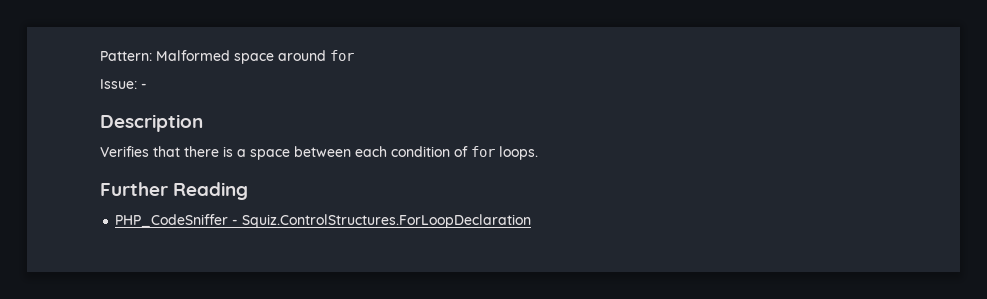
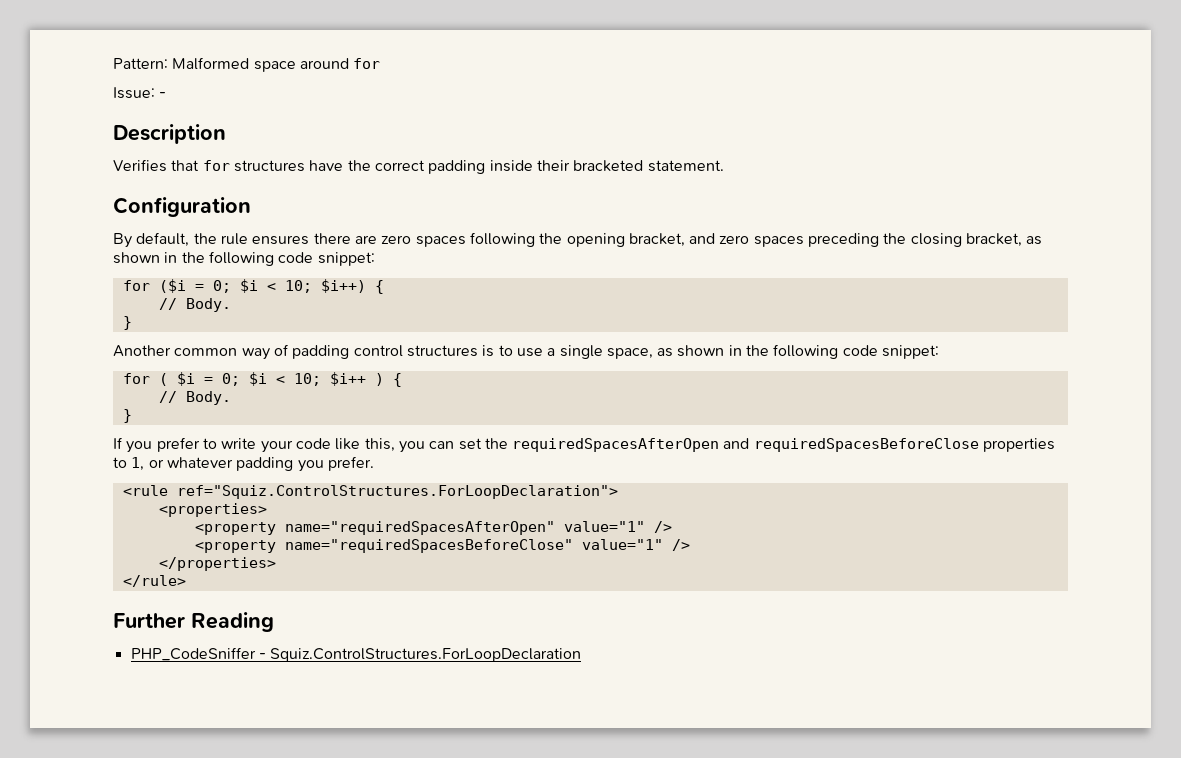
- Verifies that there is a space between each condition of for loops.
+ Verifies that for structures have the correct padding inside their bracketed statement.
+ Configuration
+ By default, the rule ensures there are zero spaces following the opening bracket, and zero spaces preceding the closing bracket, as shown in the following code snippet:
+ for ($i = 0; $i < 10; $i++) {
+ // Body.
+ }
+ Another common way of padding control structures is to use a single space, as shown in the following code snippet:
+ for ( $i = 0; $i < 10; $i++ ) {
+ // Body.
+ }
+ If you prefer to write your code like this, you can set the requiredSpacesAfterOpen and requiredSpacesBeforeClose properties to 1, or whatever padding you prefer.
+ <rule ref="Squiz.ControlStructures.ForLoopDeclaration">
+ <properties>
+ <property name="requiredSpacesAfterOpen" value="1" />
+ <property name="requiredSpacesBeforeClose" value="1" />
+ </properties>
+ </rule>

